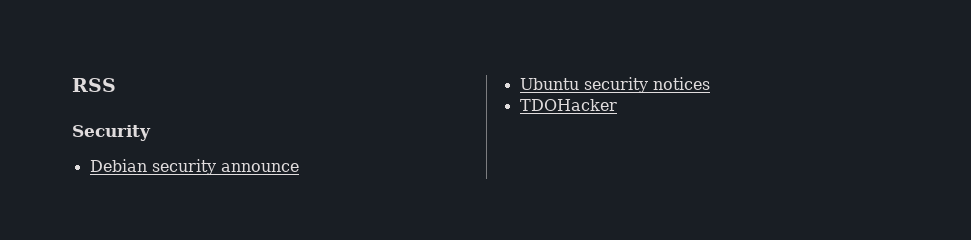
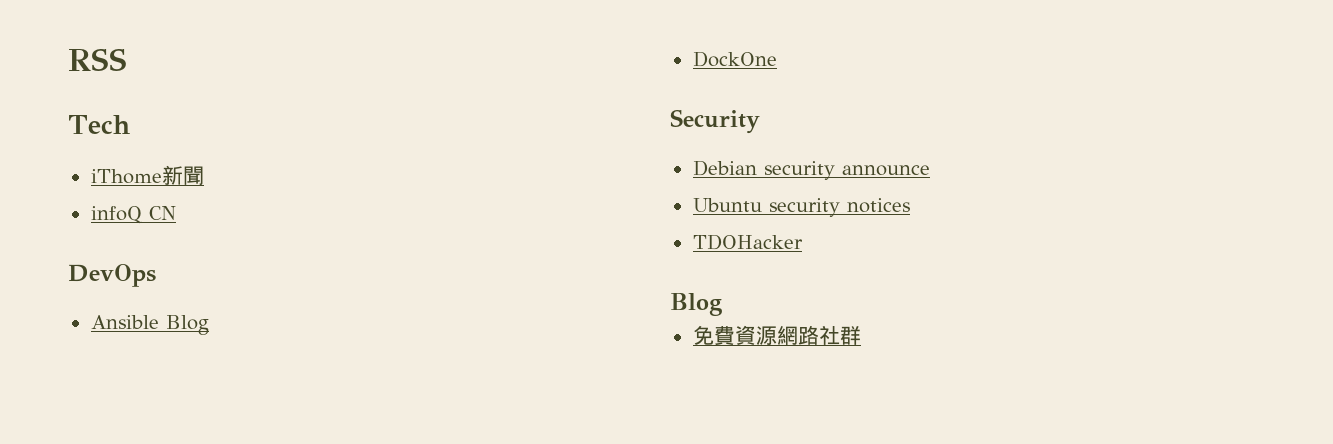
+ Tech
+ iThome新聞
+ infoQ CN
+ DevOps
+ Ansible Blog
+ DockOne
  TDOHacker
+ Blog
+ 免費資源網路社群

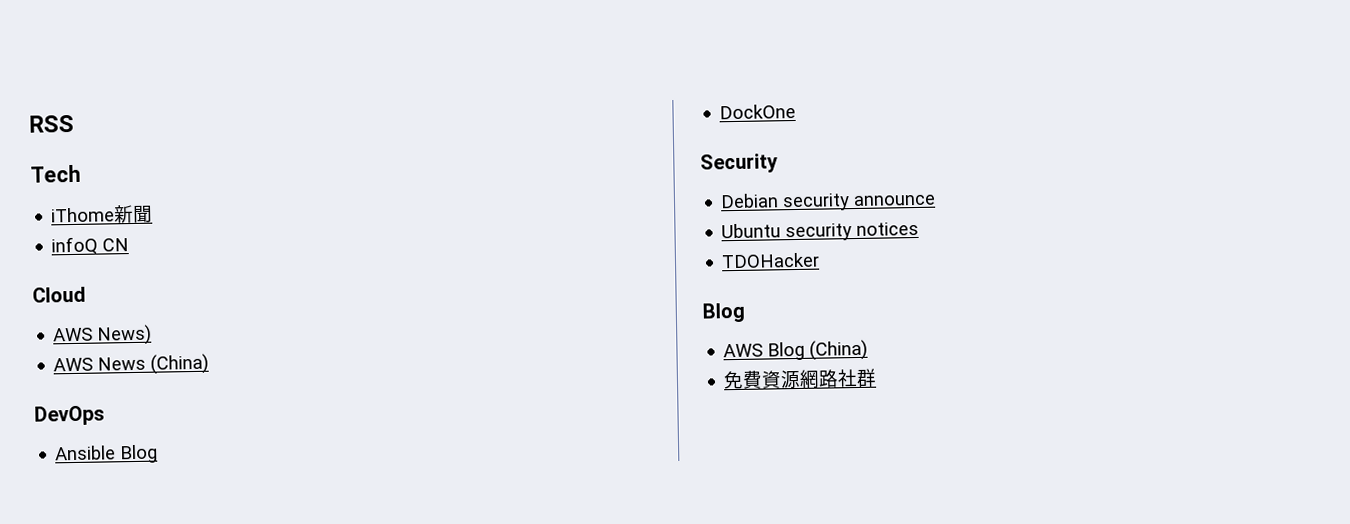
+ Cloud
+ AWS News)
+ AWS News (China)
+ AWS Blog (China)

